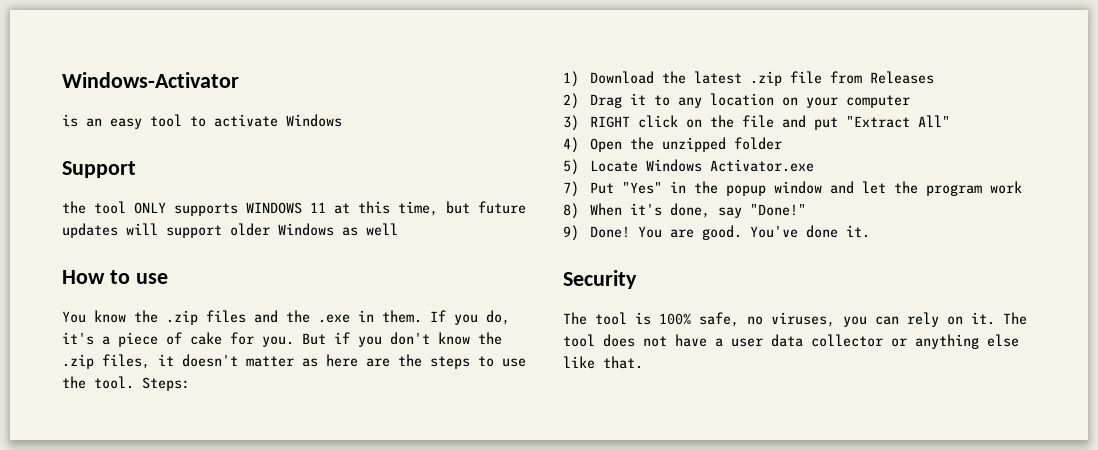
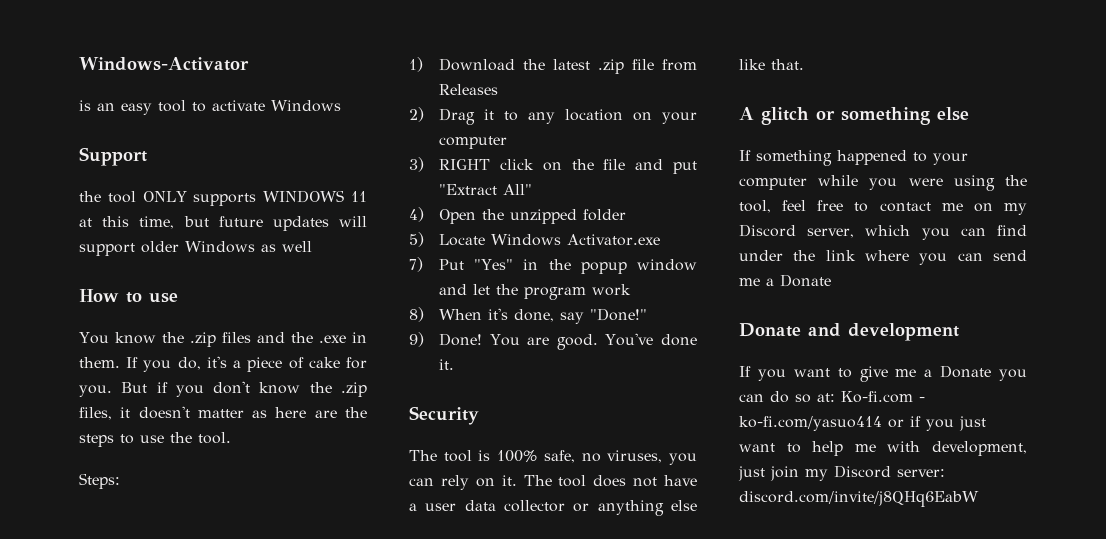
- But if you don't know the .zip files, it doesn't matter as here are the steps to use the tool. Steps:
+ But if you don't know the .zip files, it doesn't matter as here are the steps to use the tool.
+ Steps:
+ A glitch or something else
+ If something happened to your computer while you were using the tool, feel free to contact me on my Discord server, which you can find under the link where you can send me a Donate
+ Donate and development
+ If you want to give me a Donate you can do so at: Ko-fi.com - ko-fi.com/yasuo414 or if you just want to help me with development, just join my Discord server: discord.com/invite/j8QHq6EabW

